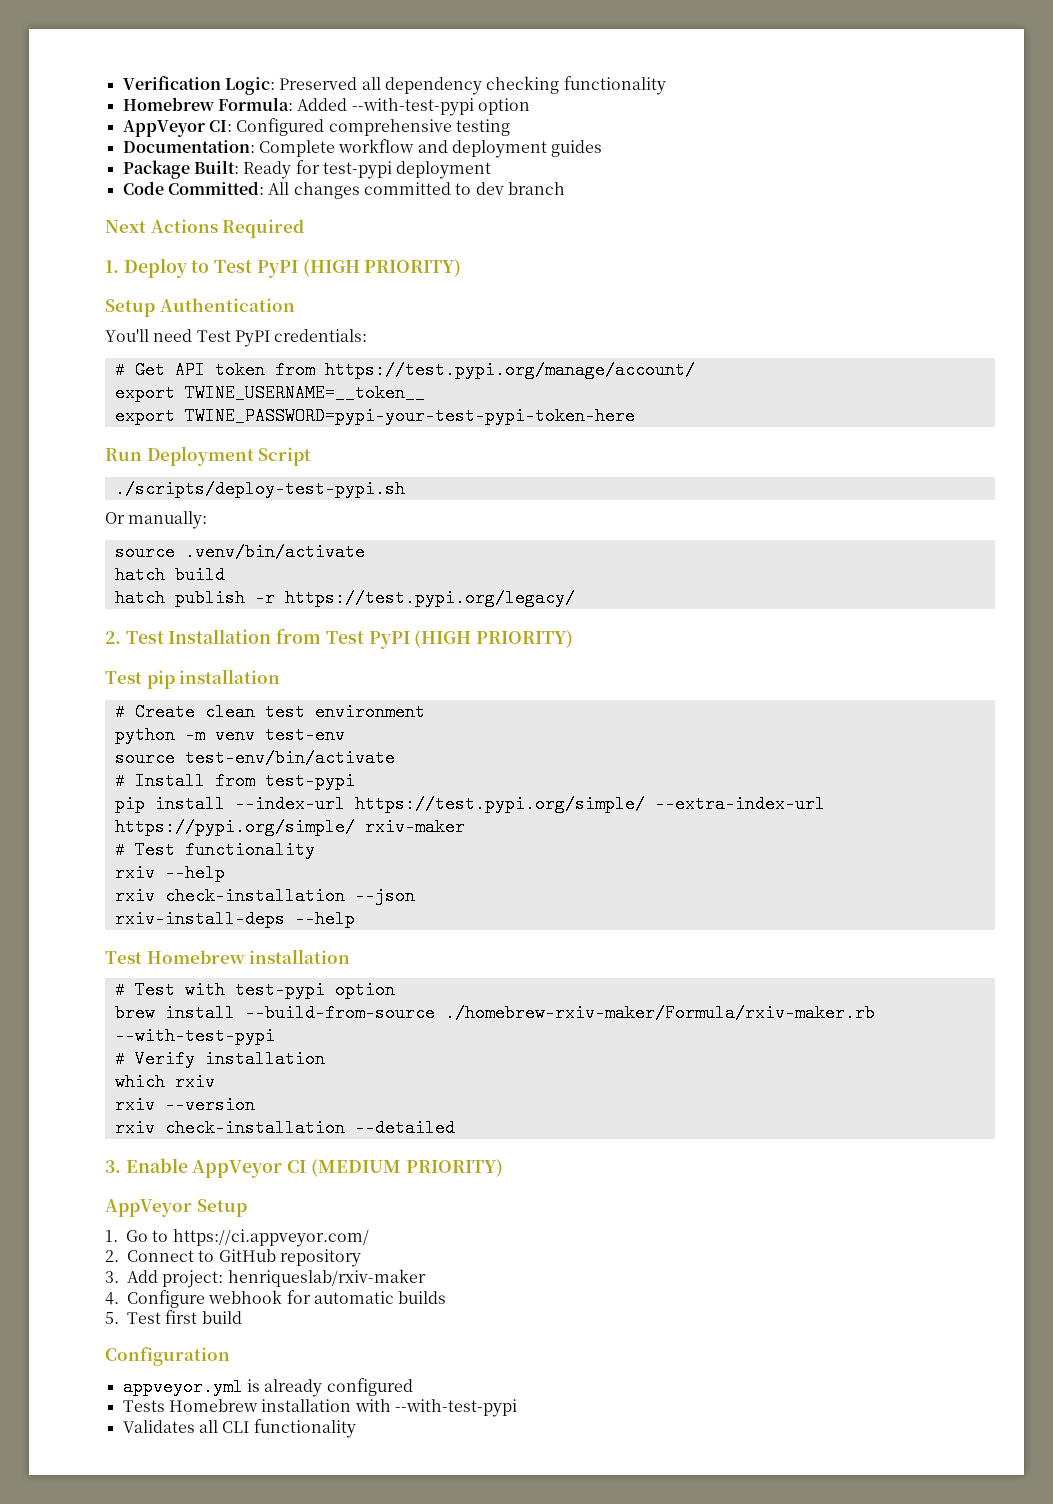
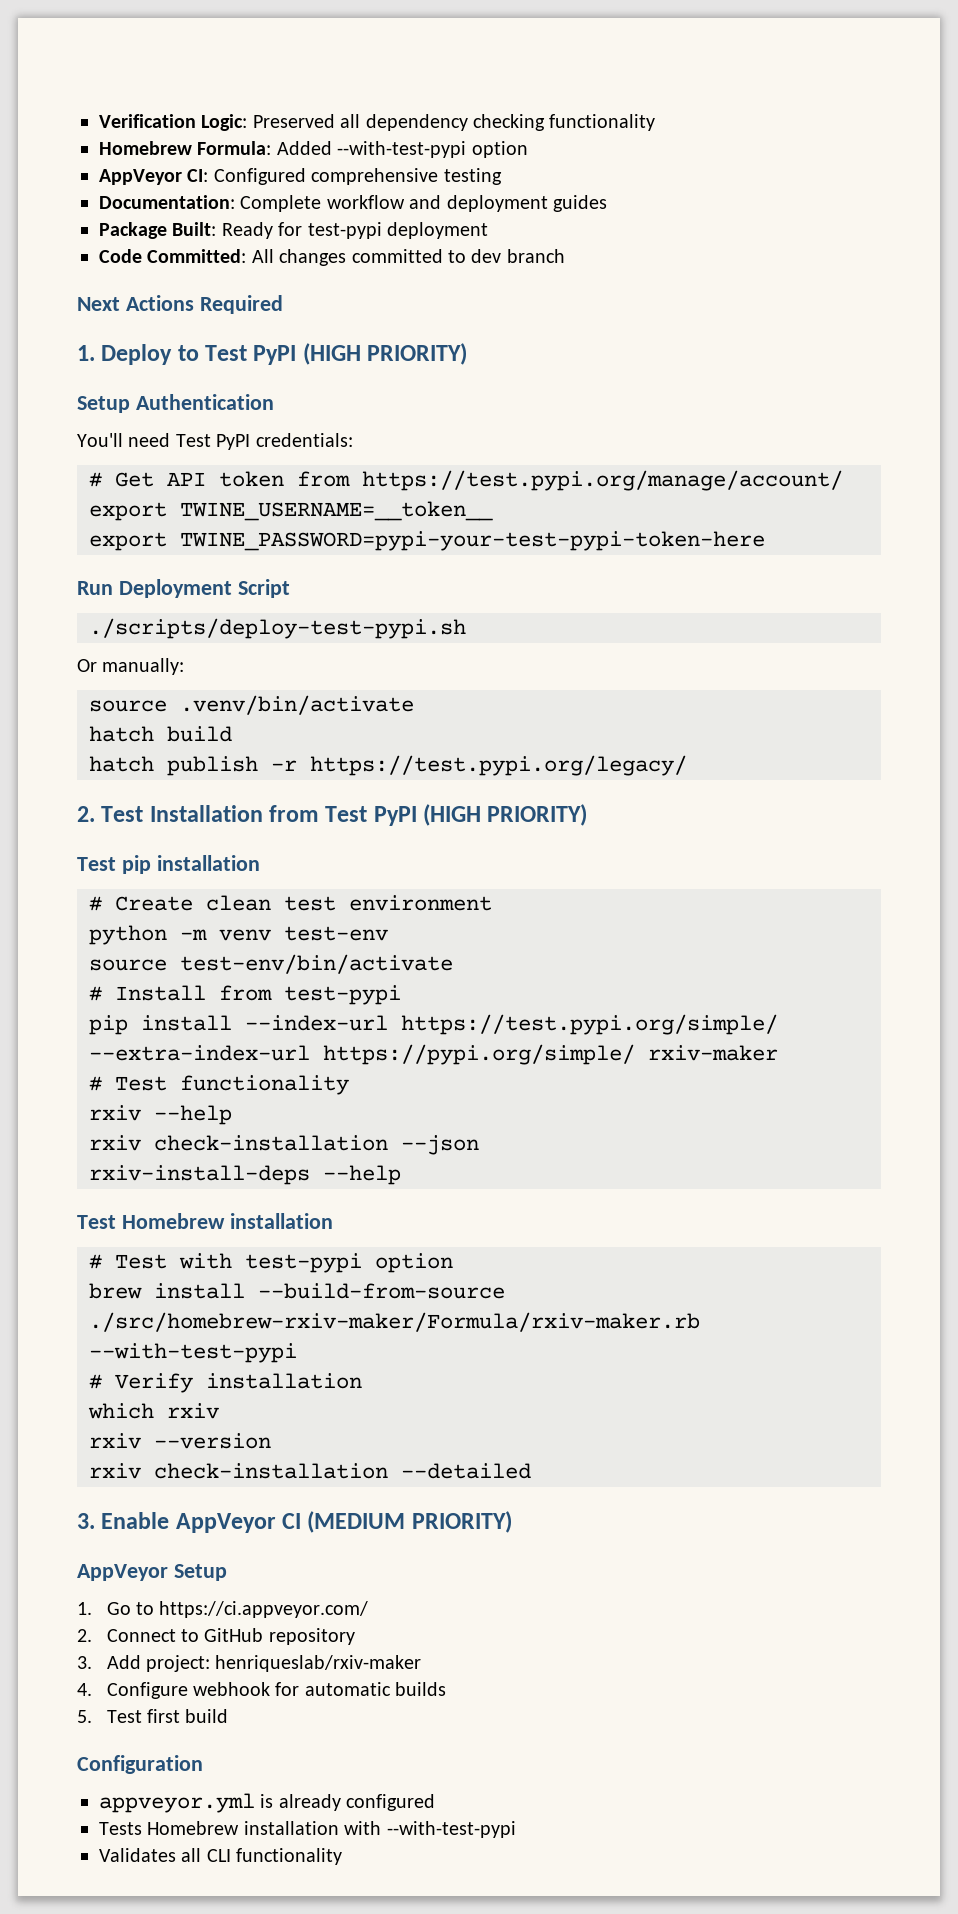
- brew install --build-from-source ./homebrew-rxiv-maker/Formula/rxiv-maker.rb --with-test-pypi
+ brew install --build-from-source ./src/homebrew-rxiv-maker/Formula/rxiv-maker.rb --with-test-pypi

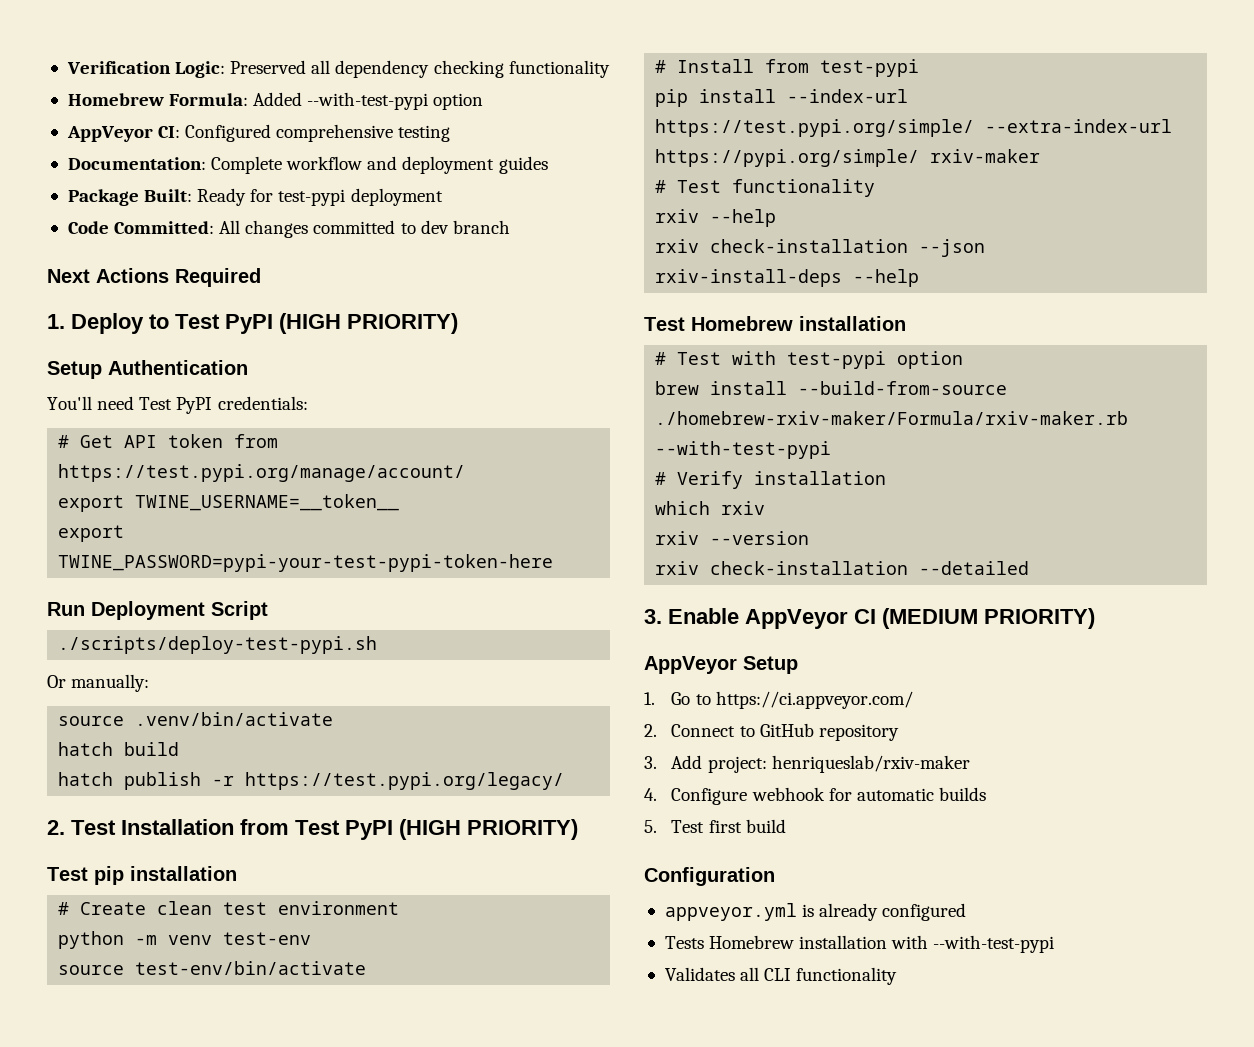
- brew install --build-from-source ./src/homebrew-rxiv-maker/Formula/rxiv-maker.rb --with-test-pypi
+ brew install --build-from-source ./homebrew-rxiv-maker/Formula/rxiv-maker.rb --with-test-pypi

